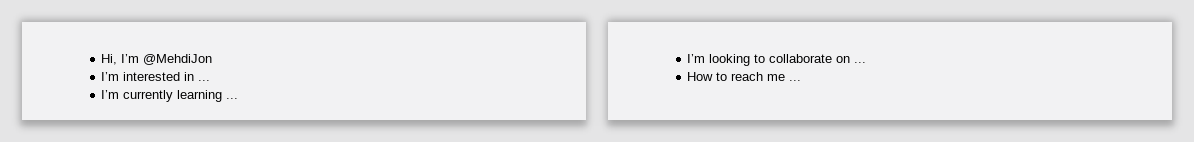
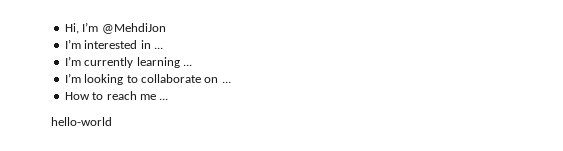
+ hello-world

